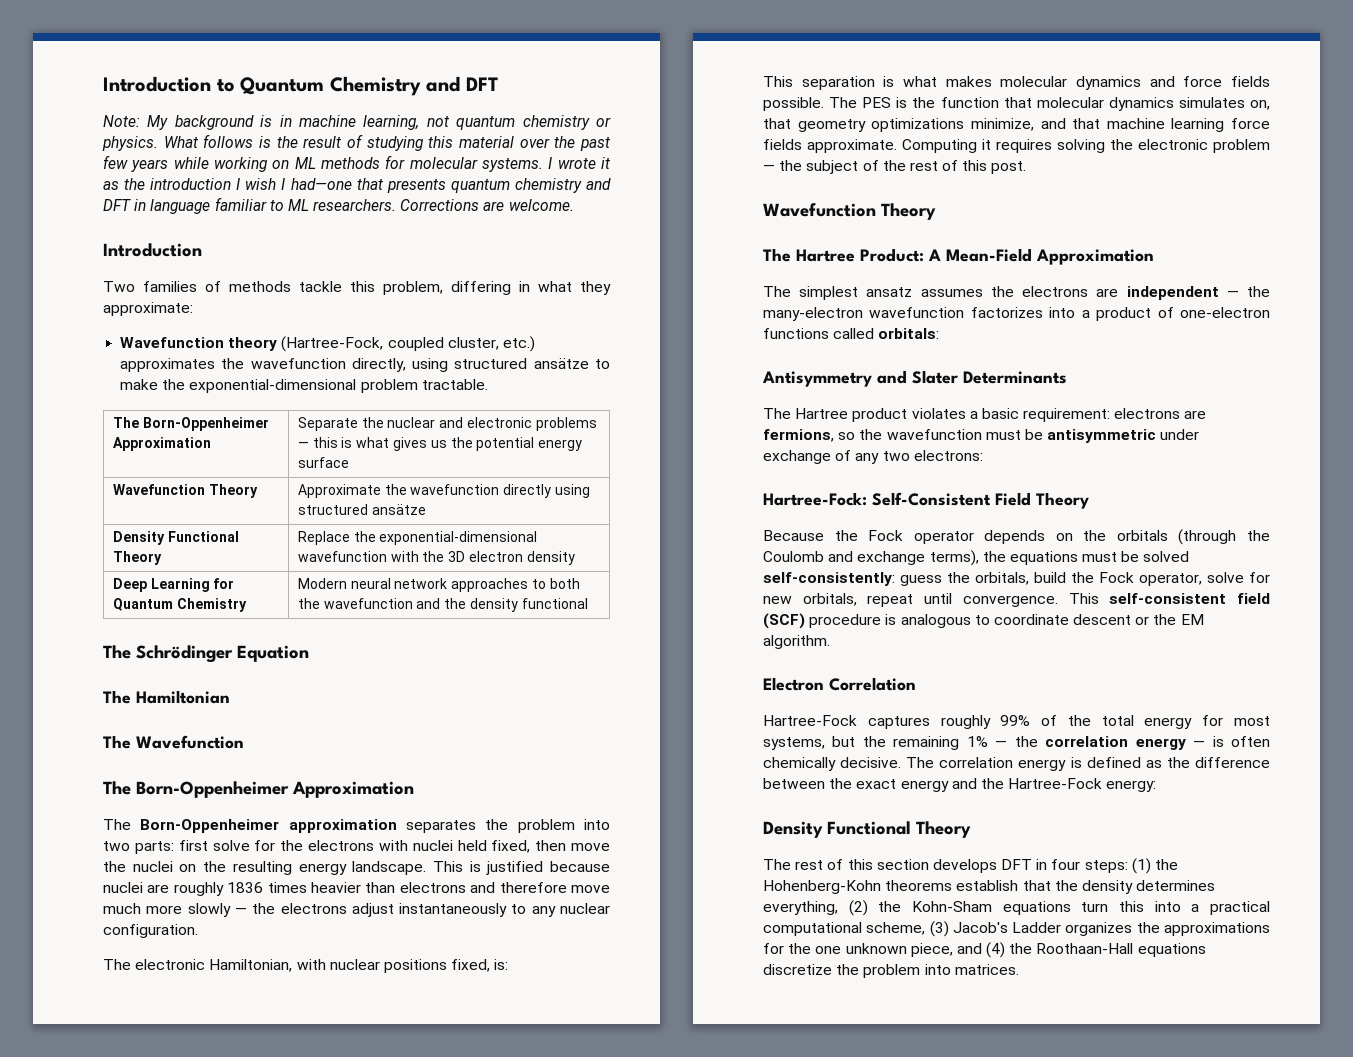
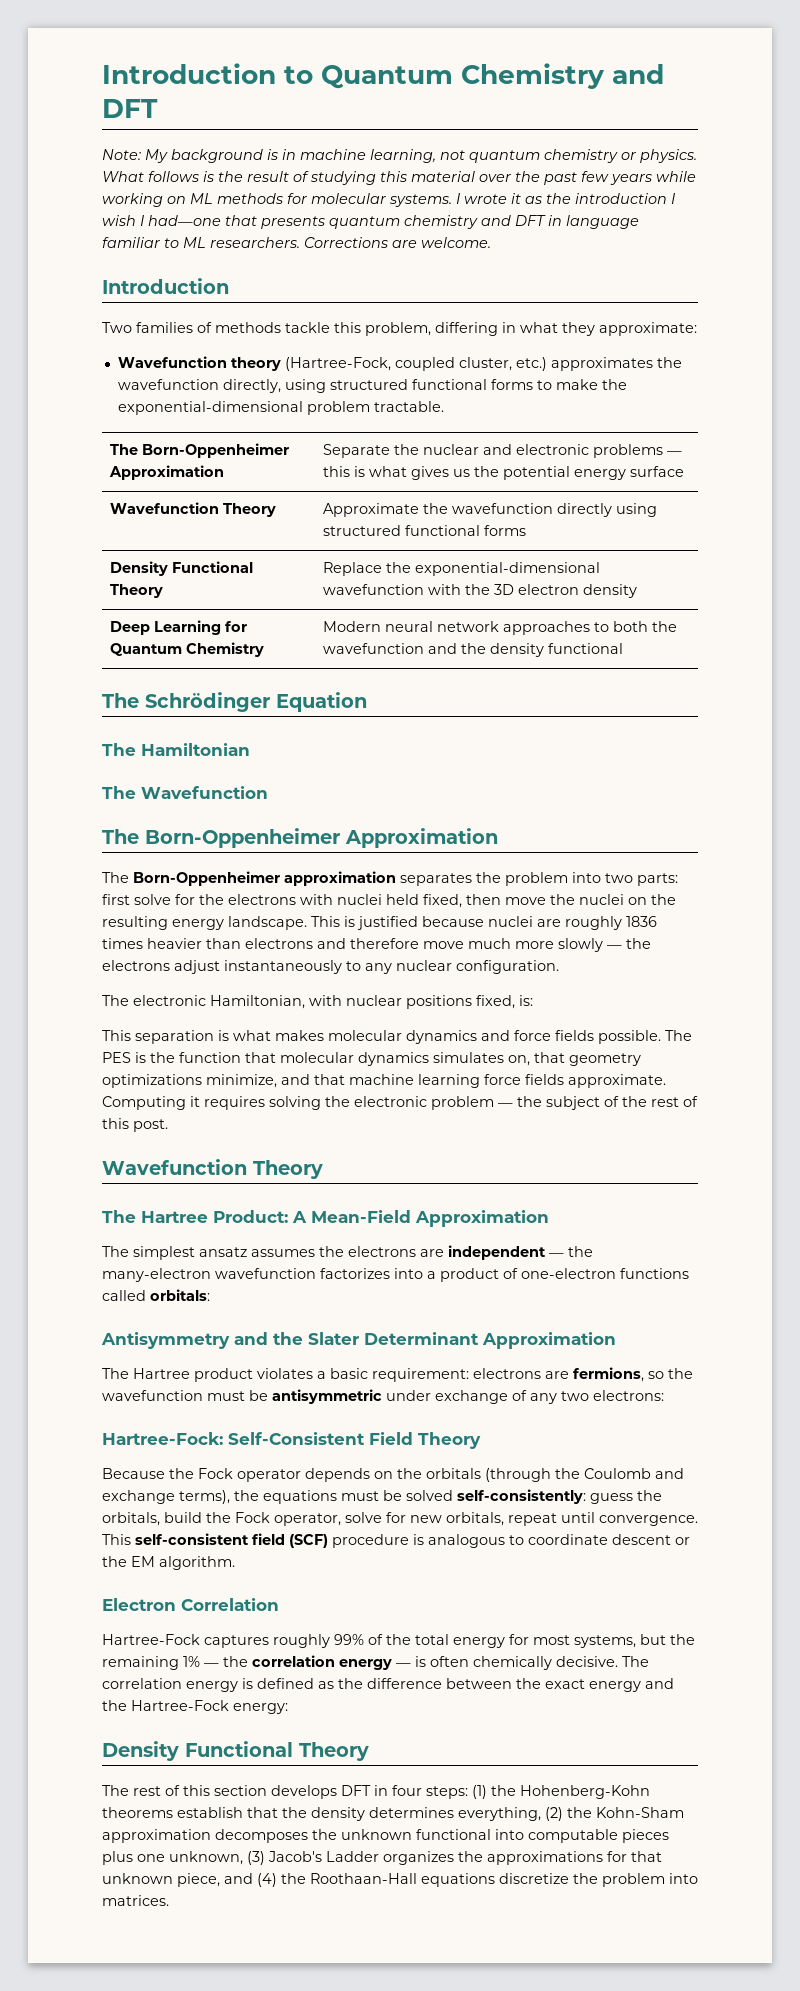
- Wavefunction theory (Hartree-Fock, coupled cluster, etc.) approximates the wavefunction directly, using structured ansätze to make the exponential-dimensional problem tractable.
+ Wavefunction theory (Hartree-Fock, coupled cluster, etc.) approximates the wavefunction directly, using structured functional forms to make the exponential-dimensional problem tractable.
- Wavefunction Theory | Approximate the wavefunction directly using structured ansätze
+ Wavefunction Theory | Approximate the wavefunction directly using structured functional forms
- Antisymmetry and Slater Determinants
+ Antisymmetry and the Slater Determinant Approximation
- The rest of this section develops DFT in four steps: (1) the Hohenberg-Kohn theorems establish that the density determines everything, (2) the Kohn-Sham equations turn this into a practical computational scheme, (3) Jacob's Ladder organizes the approximations for the one unknown piece, and (4) the Roothaan-Hall equations discretize the problem into matrices.
+ The rest of this section develops DFT in four steps: (1) the Hohenberg-Kohn theorems establish that the density determines everything, (2) the Kohn-Sham approximation decomposes the unknown functional into computable pieces plus one unknown, (3) Jacob's Ladder organizes the approximations for that unknown piece, and (4) the Roothaan-Hall equations discretize the problem into matrices.

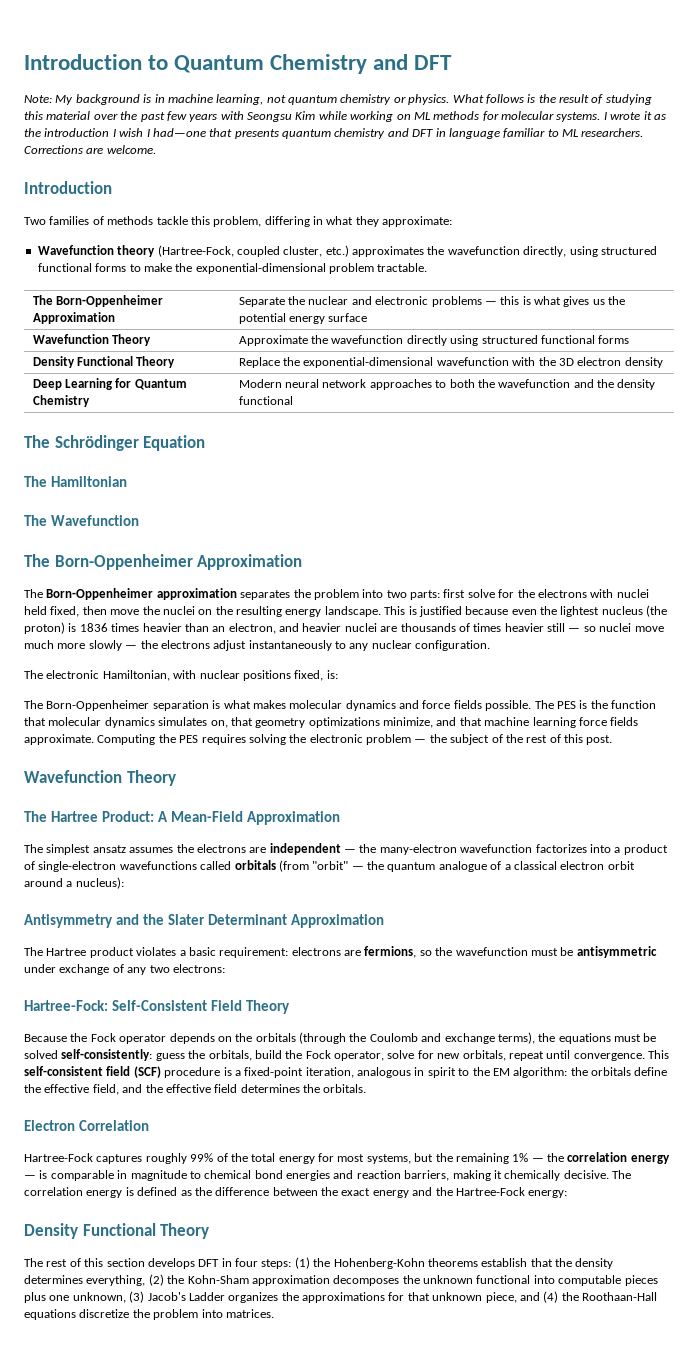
- What follows is the result of studying this material over the past few years while working on ML methods for molecular systems.
+ What follows is the result of studying this material over the past few years with Seongsu Kim while working on ML methods for molecular systems.
- This is justified because nuclei are roughly 1836 times heavier than electrons and therefore move much more slowly — the electrons adjust instantaneously to any nuclear configuration.
+ This is justified because even the lightest nucleus (the proton) is 1836 times heavier than an electron, and heavier nuclei are thousands of times heavier still — so nuclei move much more slowly — the electrons adjust instantaneously to any nuclear configuration.
- This separation is what makes molecular dynamics and force fields possible.
+ The Born-Oppenheimer separation is what makes molecular dynamics and force fields possible.
- Computing it requires solving the electronic problem — the subject of the rest of this post.
+ Computing the PES requires solving the electronic problem — the subject of the rest of this post.
- The simplest ansatz assumes the electrons are independent — the many-electron wavefunction factorizes into a product of one-electron functions called orbitals:
+ The simplest ansatz assumes the electrons are independent — the many-electron wavefunction factorizes into a product of single-electron wavefunctions called orbitals (from "orbit" — the quantum analogue of a classical electron orbit around a nucleus):
- This self-consistent field (SCF) procedure is analogous to coordinate descent or the EM algorithm.
+ This self-consistent field (SCF) procedure is a fixed-point iteration, analogous in spirit to the EM algorithm: the orbitals define the effective field, and the effective field determines the orbitals.
- Hartree-Fock captures roughly 99% of the total energy for most systems, but the remaining 1% — the correlation energy — is often chemically decisive.
+ Hartree-Fock captures roughly 99% of the total energy for most systems, but the remaining 1% — the correlation energy — is comparable in magnitude to chemical bond energies and reaction barriers, making it chemically decisive.

